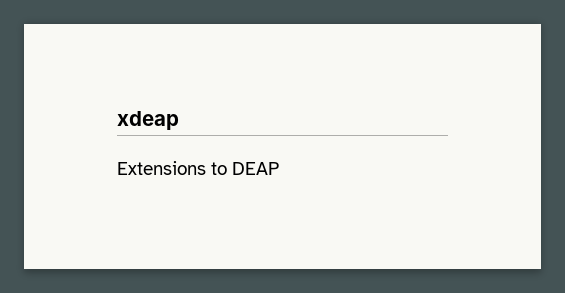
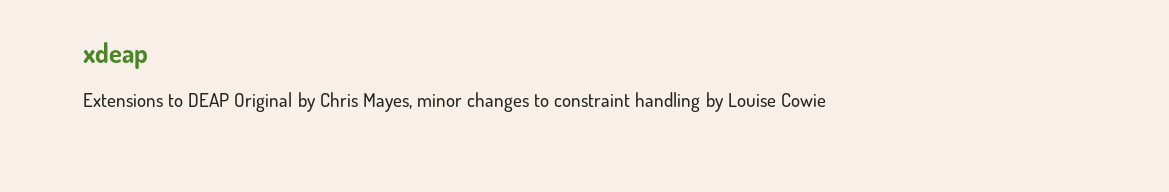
- Extensions to DEAP
+ Extensions to DEAP Original by Chris Mayes, minor changes to constraint handling by Louise Cowie

